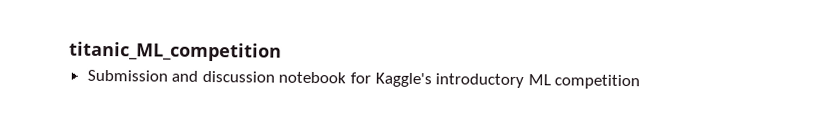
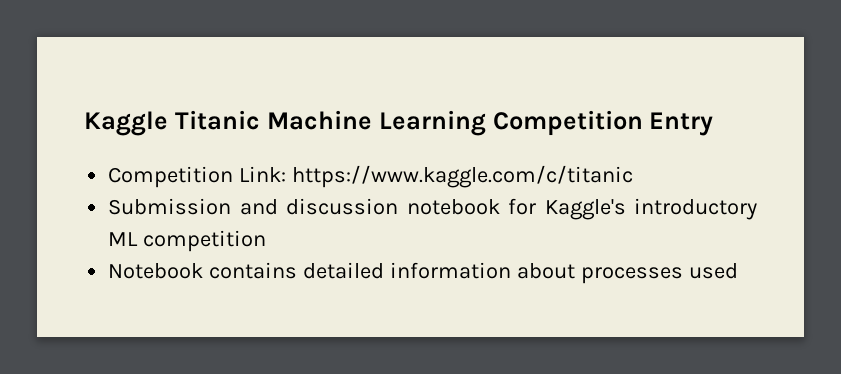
- titanic_ML_competition
+ Kaggle Titanic Machine Learning Competition Entry
+ Competition Link: https://www.kaggle.com/c/titanic
+ Notebook contains detailed information about processes used

